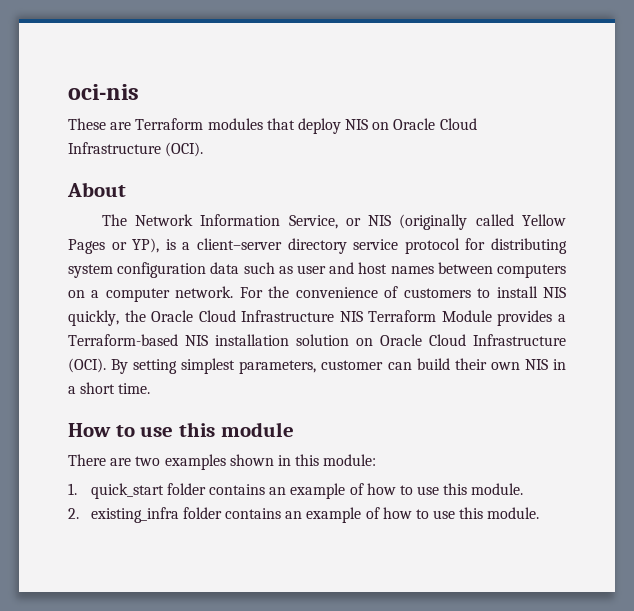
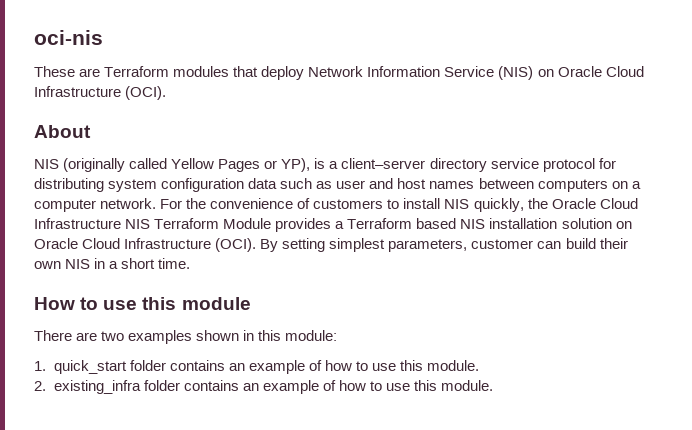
- These are Terraform modules that deploy NIS on Oracle Cloud Infrastructure (OCI).
+ These are Terraform modules that deploy Network Information Service (NIS) on Oracle Cloud Infrastructure (OCI).
- The Network Information Service, or NIS (originally called Yellow Pages or YP), is a client–server directory service protocol for distributing system configuration data such as user and host names between computers on a computer network.
+ NIS (originally called Yellow Pages or YP), is a client–server directory service protocol for distributing system configuration data such as user and host names between computers on a computer network.
- For the convenience of customers to install NIS quickly, the Oracle Cloud Infrastructure NIS Terraform Module provides a Terraform-based NIS installation solution on Oracle Cloud Infrastructure (OCI).
+ For the convenience of customers to install NIS quickly, the Oracle Cloud Infrastructure NIS Terraform Module provides a Terraform based NIS installation solution on Oracle Cloud Infrastructure (OCI).

